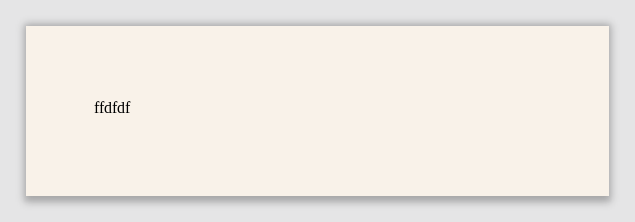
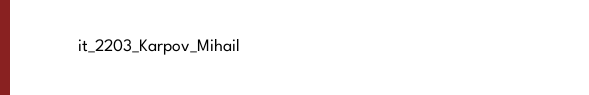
- ffdfdf
+ it_2203_Karpov_Mihail

